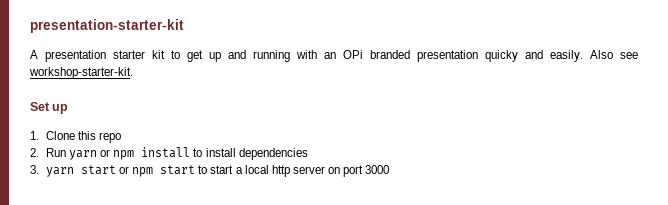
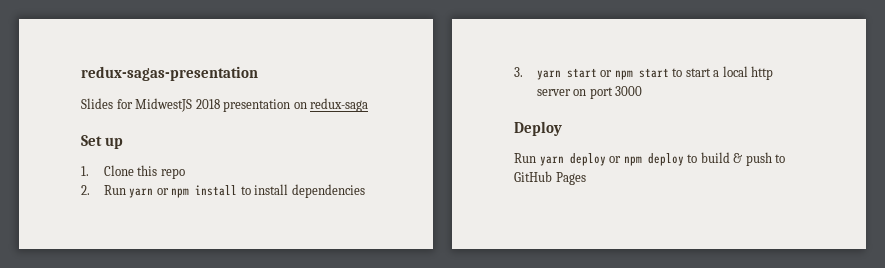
- presentation-starter-kit
- A presentation starter kit to get up and running with an OPi branded presentation quicky and easily. Also see workshop-starter-kit.
+ redux-sagas-presentation
+ Slides for MidwestJS 2018 presentation on redux-saga
+ Deploy
+ Run yarn deploy or npm deploy to build & push to GitHub Pages

